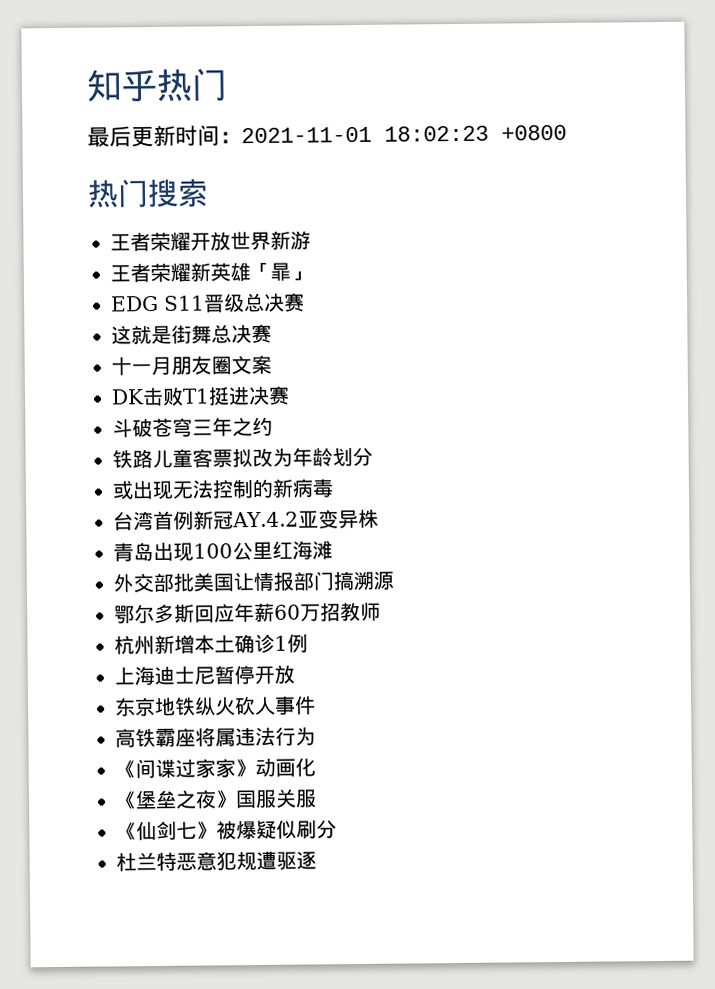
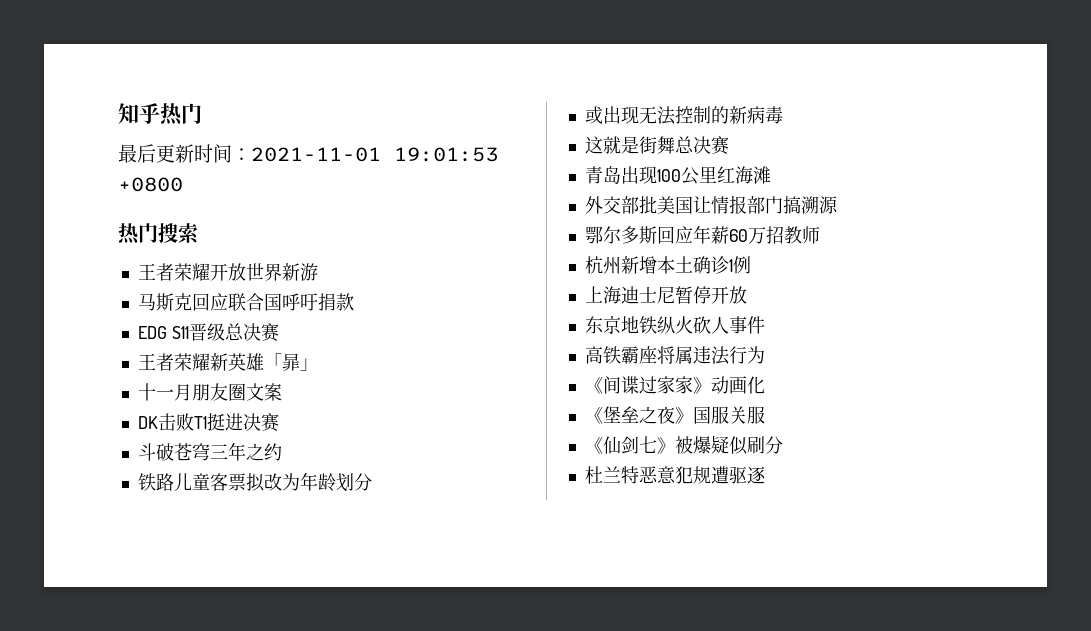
- 最后更新时间：2021-11-01 18:02:23 +0800
+ 最后更新时间：2021-11-01 19:01:53 +0800
+ 马斯克回应联合国呼吁捐款
+ EDG S11晋级总决赛
- EDG S11晋级总决赛
- 这就是街舞总决赛
- 台湾首例新冠AY.4.2亚变异株
+ 这就是街舞总决赛

